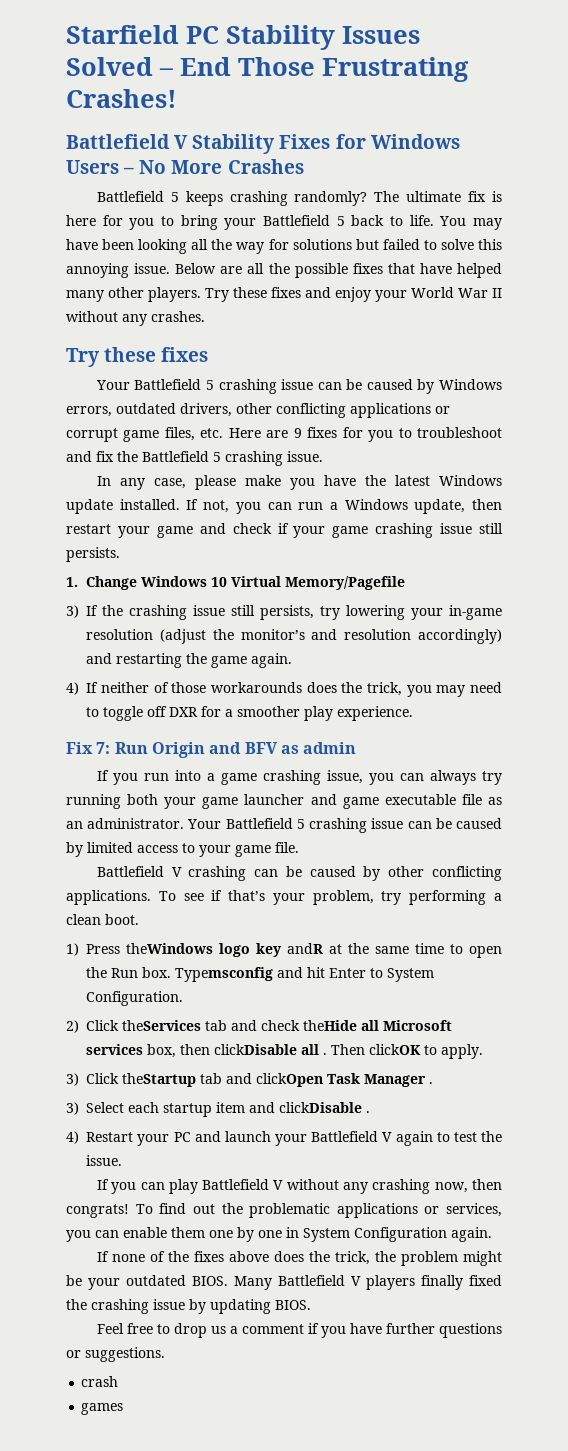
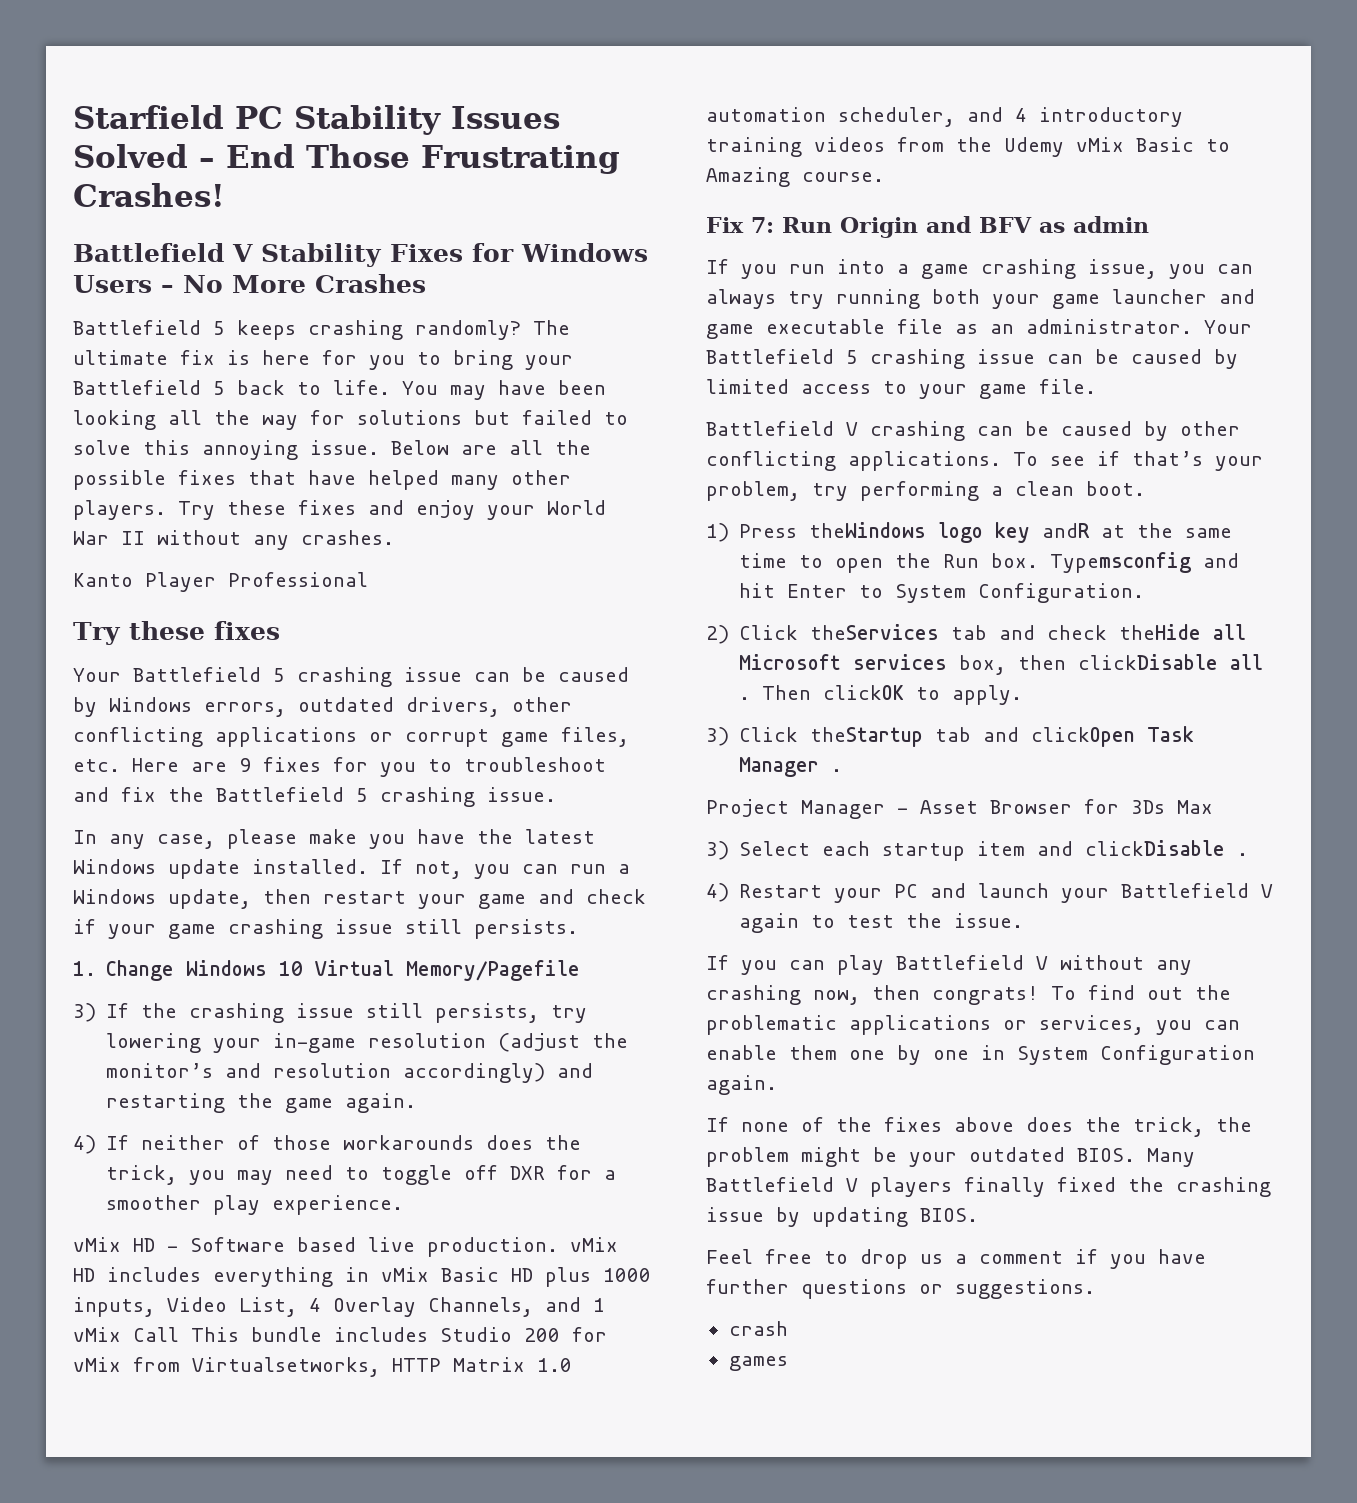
+ Kanto Player Professional
+ vMix HD - Software based live production. vMix HD includes everything in vMix Basic HD plus 1000 inputs, Video List, 4 Overlay Channels, and 1 vMix Call This bundle includes Studio 200 for vMix from Virtualsetworks, HTTP Matrix 1.0 automation scheduler, and 4 introductory training videos from the Udemy vMix Basic to Amazing course.
+ Project Manager - Asset Browser for 3Ds Max

